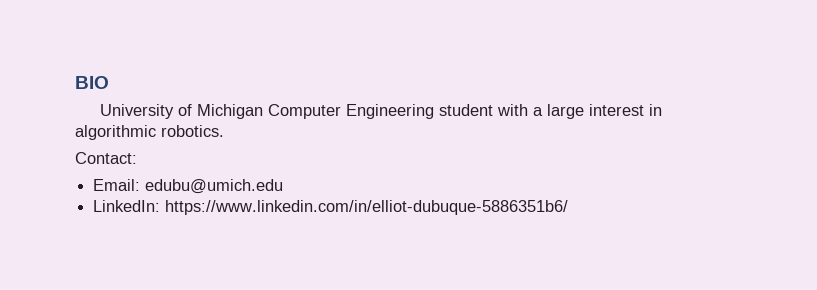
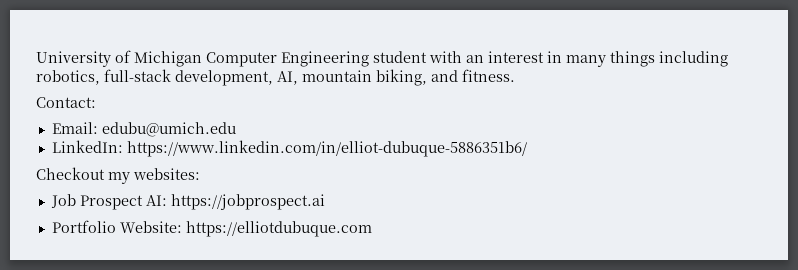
- BIO
- University of Michigan Computer Engineering student with a large interest in algorithmic robotics.
+ University of Michigan Computer Engineering student with an interest in many things including robotics, full-stack development, AI, mountain biking, and fitness.
+ Checkout my websites:
+ Job Prospect AI: https://jobprospect.ai
+ Portfolio Website: https://elliotdubuque.com

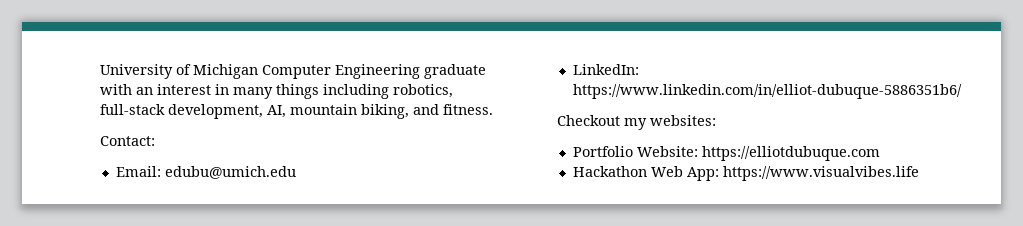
- University of Michigan Computer Engineering student with an interest in many things including robotics, full-stack development, AI, mountain biking, and fitness.
+ University of Michigan Computer Engineering graduate with an interest in many things including robotics, full-stack development, AI, mountain biking, and fitness.
- Job Prospect AI: https://jobprospect.ai
+ Hackathon Web App: https://www.visualvibes.life

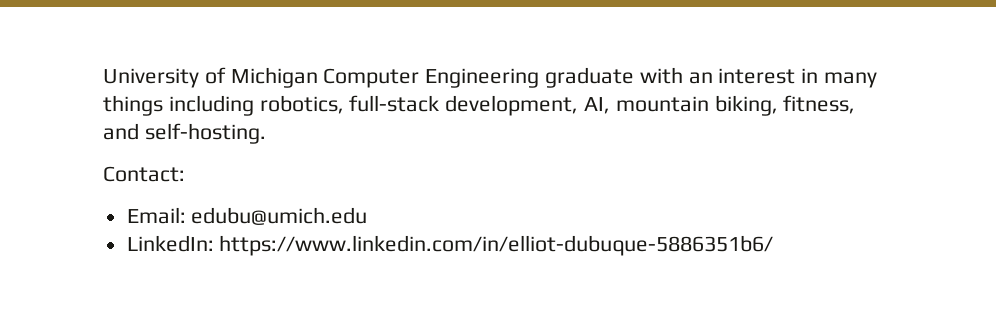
- University of Michigan Computer Engineering graduate with an interest in many things including robotics, full-stack development, AI, mountain biking, and fitness.
+ University of Michigan Computer Engineering graduate with an interest in many things including robotics, full-stack development, AI, mountain biking, fitness, and self-hosting.
- Checkout my websites:
- Portfolio Website: https://elliotdubuque.com
- Hackathon Web App: https://www.visualvibes.life

